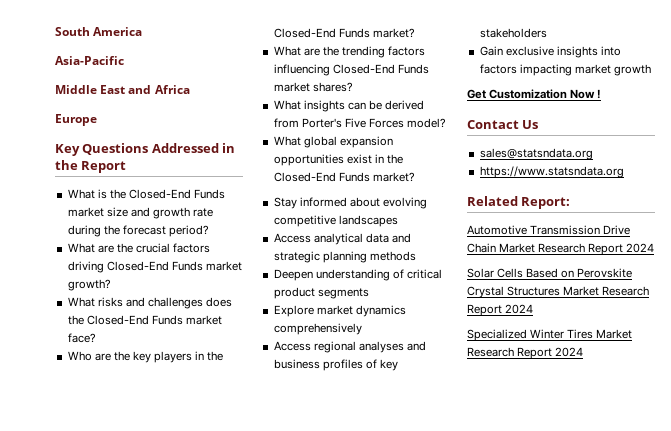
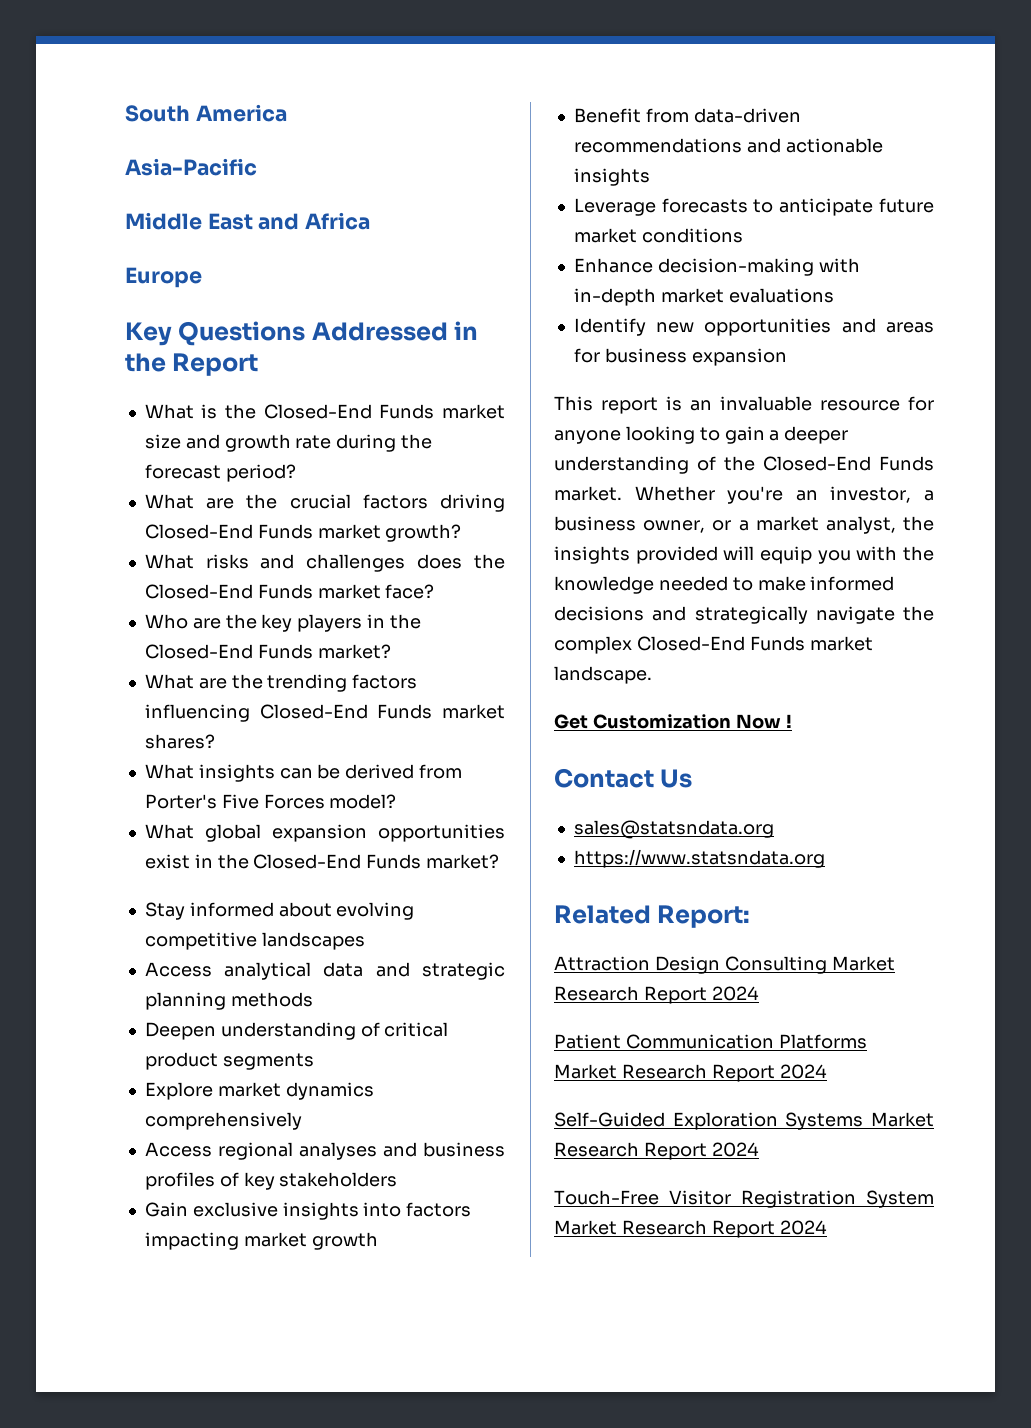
+ Benefit from data-driven recommendations and actionable insights
+ Leverage forecasts to anticipate future market conditions
+ Enhance decision-making with in-depth market evaluations
+ Identify new opportunities and areas for business expansion
+ This report is an invaluable resource for anyone looking to gain a deeper understanding of the Closed-End Funds market. Whether you're an investor, a business owner, or a market analyst, the insights provided will equip you with the knowledge needed to make informed decisions and strategically navigate the complex Closed-End Funds market landscape.
- Automotive Transmission Drive Chain Market Research Report 2024
- Solar Cells Based on Perovskite Crystal Structures Market Research Report 2024
- Specialized Winter Tires Market Research Report 2024
+ Attraction Design Consulting Market Research Report 2024
+ Patient Communication Platforms Market Research Report 2024
+ Self-Guided Exploration Systems Market Research Report 2024
+ Touch-Free Visitor Registration System Market Research Report 2024

